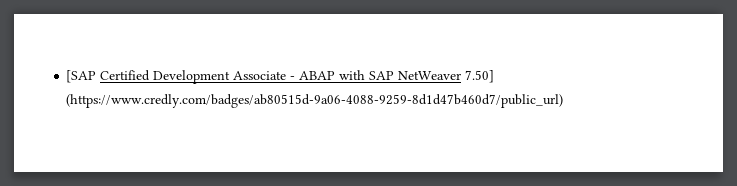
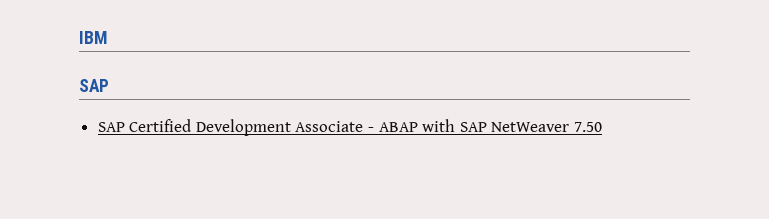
- [SAP Certified Development Associate - ABAP with SAP NetWeaver 7.50] (https://www.credly.com/badges/ab80515d-9a06-4088-9259-8d1d47b460d7/public_url)
+ IBM
+ SAP
+ SAP Certified Development Associate - ABAP with SAP NetWeaver 7.50

